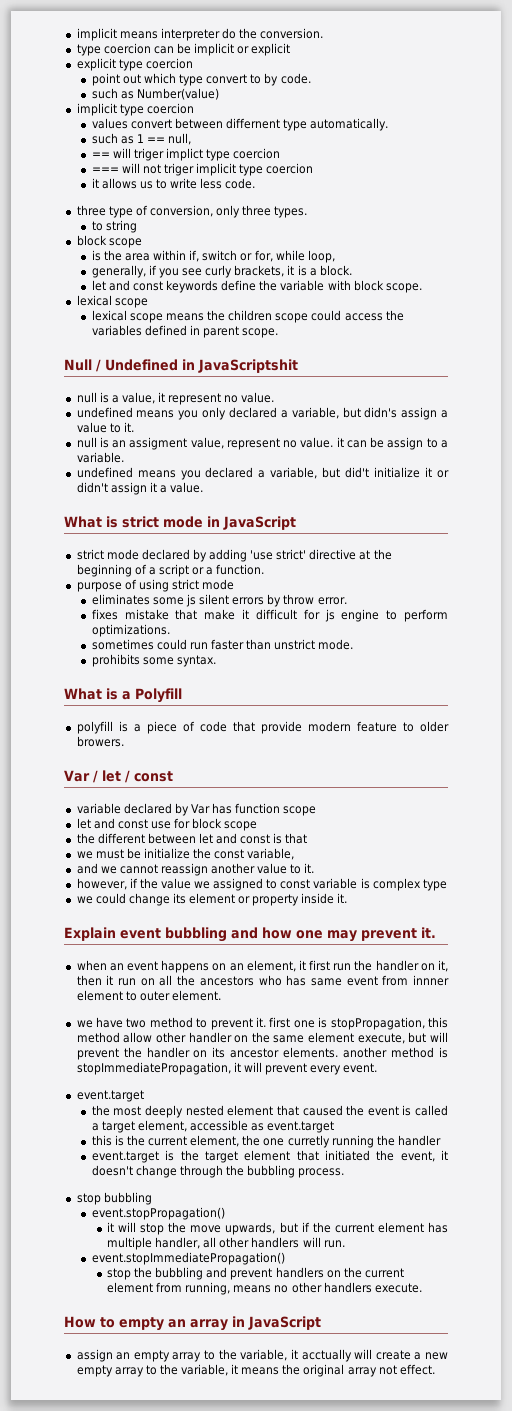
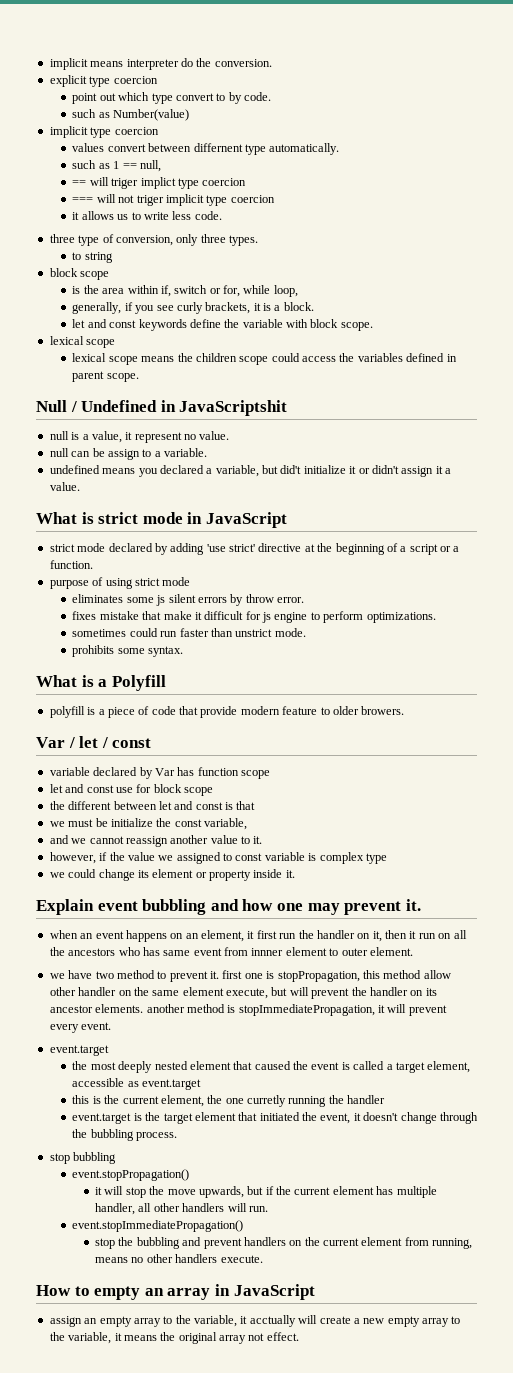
- type coercion can be implicit or explicit
- undefined means you only declared a variable, but didn's assign a value to it.
- null is an assigment value, represent no value. it can be assign to a variable.
+ null can be assign to a variable.

